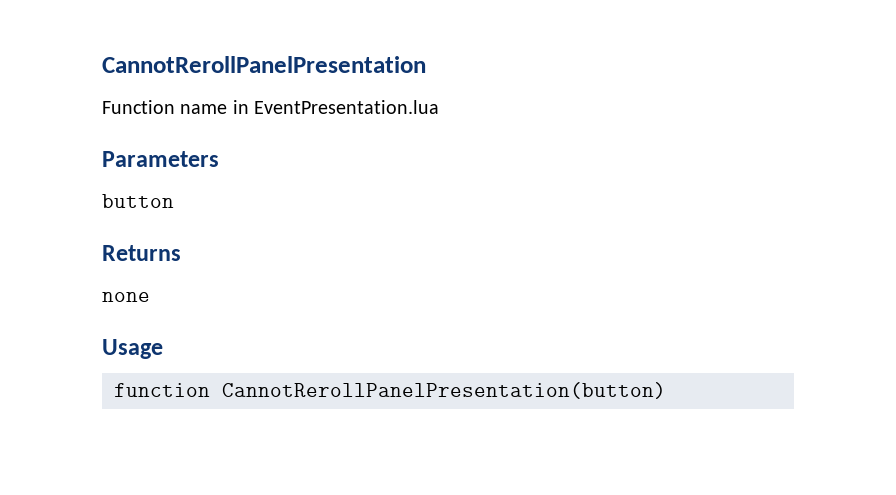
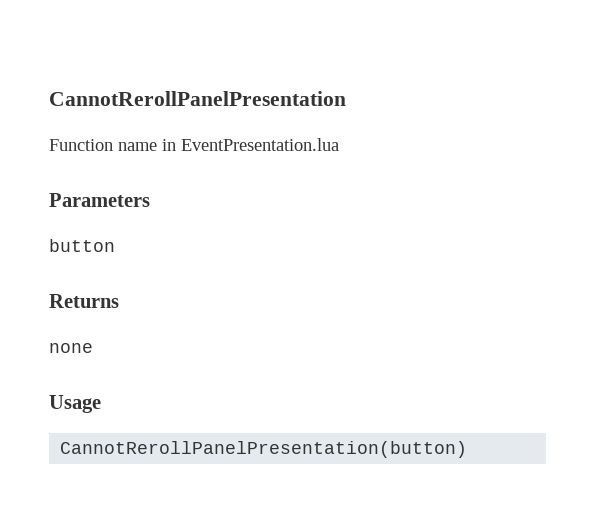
- function CannotRerollPanelPresentation(button)
+ CannotRerollPanelPresentation(button)

